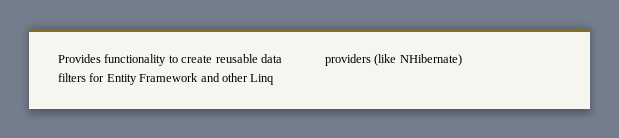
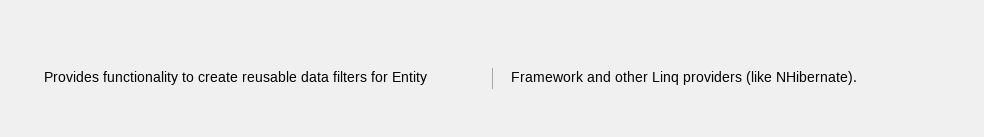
- Provides functionality to create reusable data filters for Entity Framework and other Linq providers (like NHibernate)
+ Provides functionality to create reusable data filters for Entity Framework and other Linq providers (like NHibernate).

